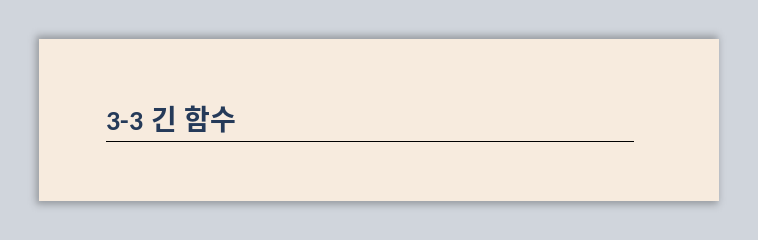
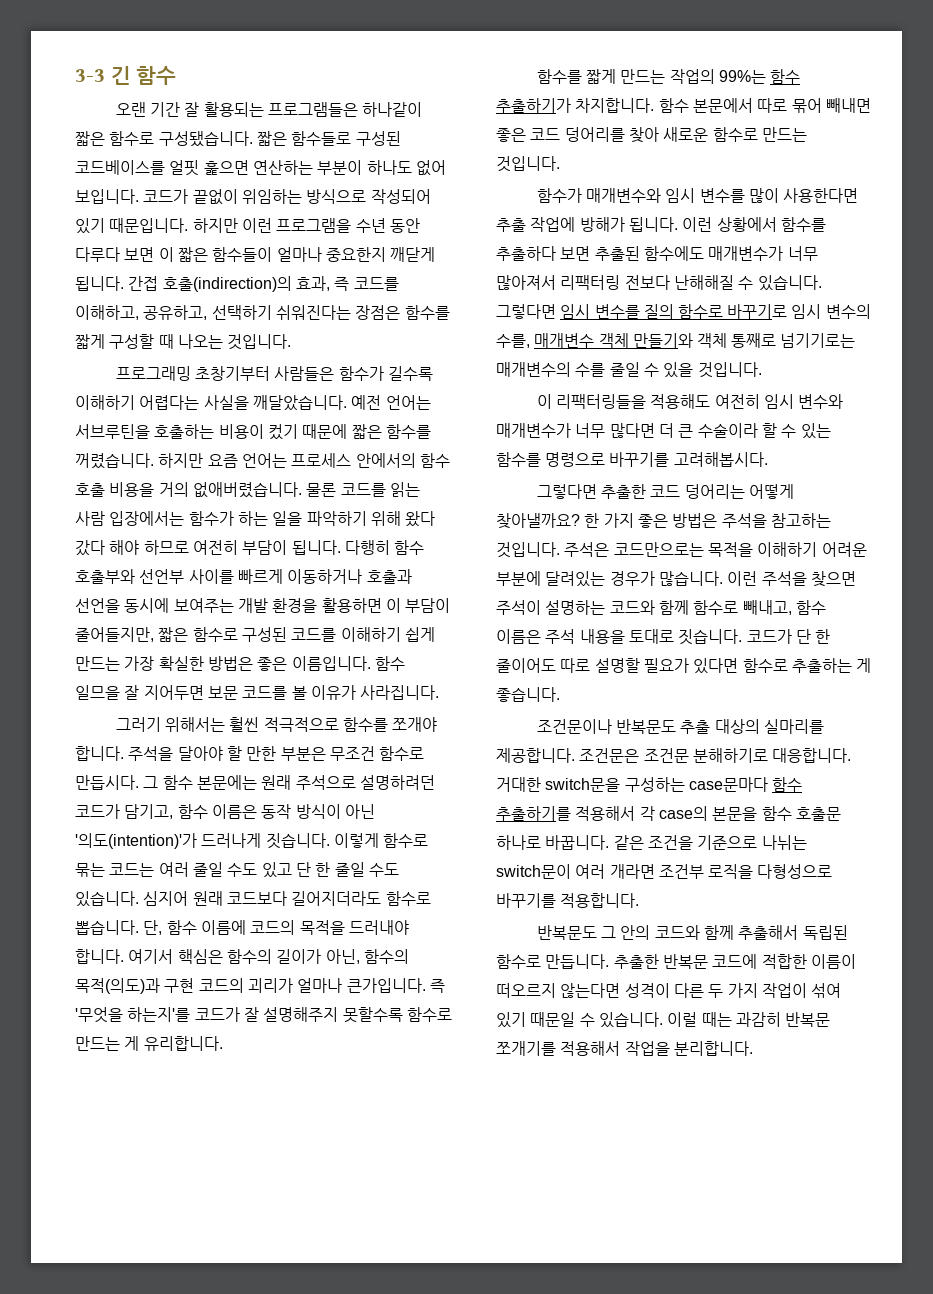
+ 오랜 기간 잘 활용되는 프로그램들은 하나같이 짧은 함수로 구성됐습니다. 짧은 함수들로 구성된 코드베이스를 얼핏 훑으면 연산하는 부분이 하나도 없어 보입니다. 코드가 끝없이 위임하는 방식으로 작성되어 있기 때문입니다. 하지만 이런 프로그램을 수년 동안 다루다 보면 이 짧은 함수들이 얼마나 중요한지 깨닫게 됩니다. 간접 호출(indirection)의 효과, 즉 코드를 이해하고, 공유하고, 선택하기 쉬워진다는 장점은 함수를 짧게 구성할 때 나오는 것입니다.
+ 프로그래밍 초창기부터 사람들은 함수가 길수록 이해하기 어렵다는 사실을 깨달았습니다. 예전 언어는 서브루틴을 호출하는 비용이 컸기 때문에 짧은 함수를 꺼렸습니다. 하지만 요즘 언어는 프로세스 안에서의 함수 호출 비용을 거의 없애버렸습니다. 물론 코드를 읽는 사람 입장에서는 함수가 하는 일을 파악하기 위해 왔다 갔다 해야 하므로 여전히 부담이 됩니다. 다행히 함수 호출부와 선언부 사이를 빠르게 이동하거나 호출과 선언을 동시에 보여주는 개발 환경을 활용하면 이 부담이 줄어들지만, 짧은 함수로 구성된 코드를 이해하기 쉽게 만드는 가장 확실한 방법은 좋은 이름입니다. 함수 일므을 잘 지어두면 보문 코드를 볼 이유가 사라집니다.
+ 그러기 위해서는 훨씬 적극적으로 함수를 쪼개야 합니다. 주석을 달아야 할 만한 부분은 무조건 함수로 만듭시다. 그 함수 본문에는 원래 주석으로 설명하려던 코드가 담기고, 함수 이름은 동작 방식이 아닌 '의도(intention)'가 드러나게 짓습니다. 이렇게 함수로 묶는 코드는 여러 줄일 수도 있고 단 한 줄일 수도 있습니다. 심지어 원래 코드보다 길어지더라도 함수로 뽑습니다. 단, 함수 이름에 코드의 목적을 드러내야 합니다. 여기서 핵심은 함수의 길이가 아닌, 함수의 목적(의도)과 구현 코드의 괴리가 얼마나 큰가입니다. 즉 '무엇을 하는지'를 코드가 잘 설명해주지 못할수록 함수로 만드는 게 유리합니다.
+ 함수를 짧게 만드는 작업의 99%는 함수 추출하기가 차지합니다. 함수 본문에서 따로 묶어 빼내면 좋은 코드 덩어리를 찾아 새로운 함수로 만드는 것입니다.
+ 함수가 매개변수와 임시 변수를 많이 사용한다면 추출 작업에 방해가 됩니다. 이런 상황에서 함수를 추출하다 보면 추출된 함수에도 매개변수가 너무 많아져서 리팩터링 전보다 난해해질 수 있습니다. 그렇다면 임시 변수를 질의 함수로 바꾸기로 임시 변수의 수를, 매개변수 객체 만들기와 객체 통째로 넘기기로는 매개변수의 수를 줄일 수 있을 것입니다.
+ 이 리팩터링들을 적용해도 여전히 임시 변수와 매개변수가 너무 많다면 더 큰 수술이라 할 수 있는 함수를 명령으로 바꾸기를 고려해봅시다.
+ 그렇다면 추출한 코드 덩어리는 어떻게 찾아낼까요? 한 가지 좋은 방법은 주석을 참고하는 것입니다. 주석은 코드만으로는 목적을 이해하기 어려운 부분에 달려있는 경우가 많습니다. 이런 주석을 찾으면 주석이 설명하는 코드와 함께 함수로 빼내고, 함수 이름은 주석 내용을 토대로 짓습니다. 코드가 단 한 줄이어도 따로 설명할 필요가 있다면 함수로 추출하는 게 좋습니다.
+ 조건문이나 반복문도 추출 대상의 실마리를 제공합니다. 조건문은 조건문 분해하기로 대응합니다. 거대한 switch문을 구성하는 case문마다 함수 추출하기를 적용해서 각 case의 본문을 함수 호출문 하나로 바꿉니다. 같은 조건을 기준으로 나뉘는 switch문이 여러 개라면 조건부 로직을 다형성으로 바꾸기를 적용합니다.
+ 반복문도 그 안의 코드와 함께 추출해서 독립된 함수로 만듭니다. 추출한 반복문 코드에 적합한 이름이 떠오르지 않는다면 성격이 다른 두 가지 작업이 섞여 있기 때문일 수 있습니다. 이럴 때는 과감히 반복문 쪼개기를 적용해서 작업을 분리합니다.

